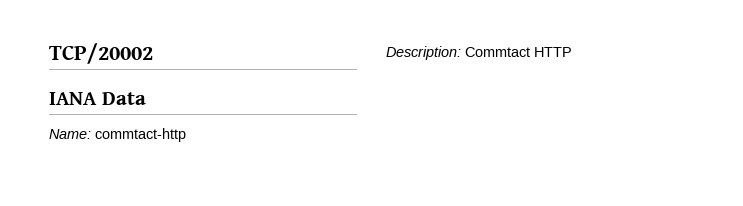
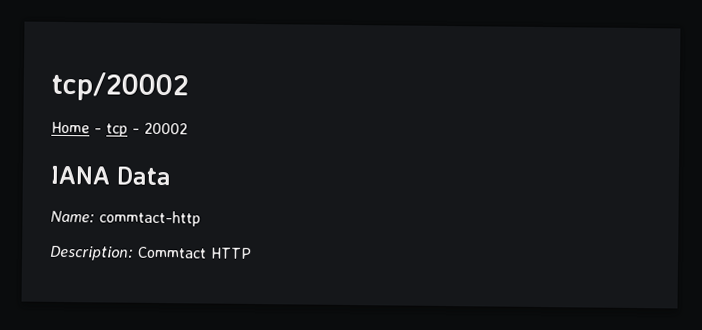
- TCP/20002
+ tcp/20002
+ Home - tcp - 20002

